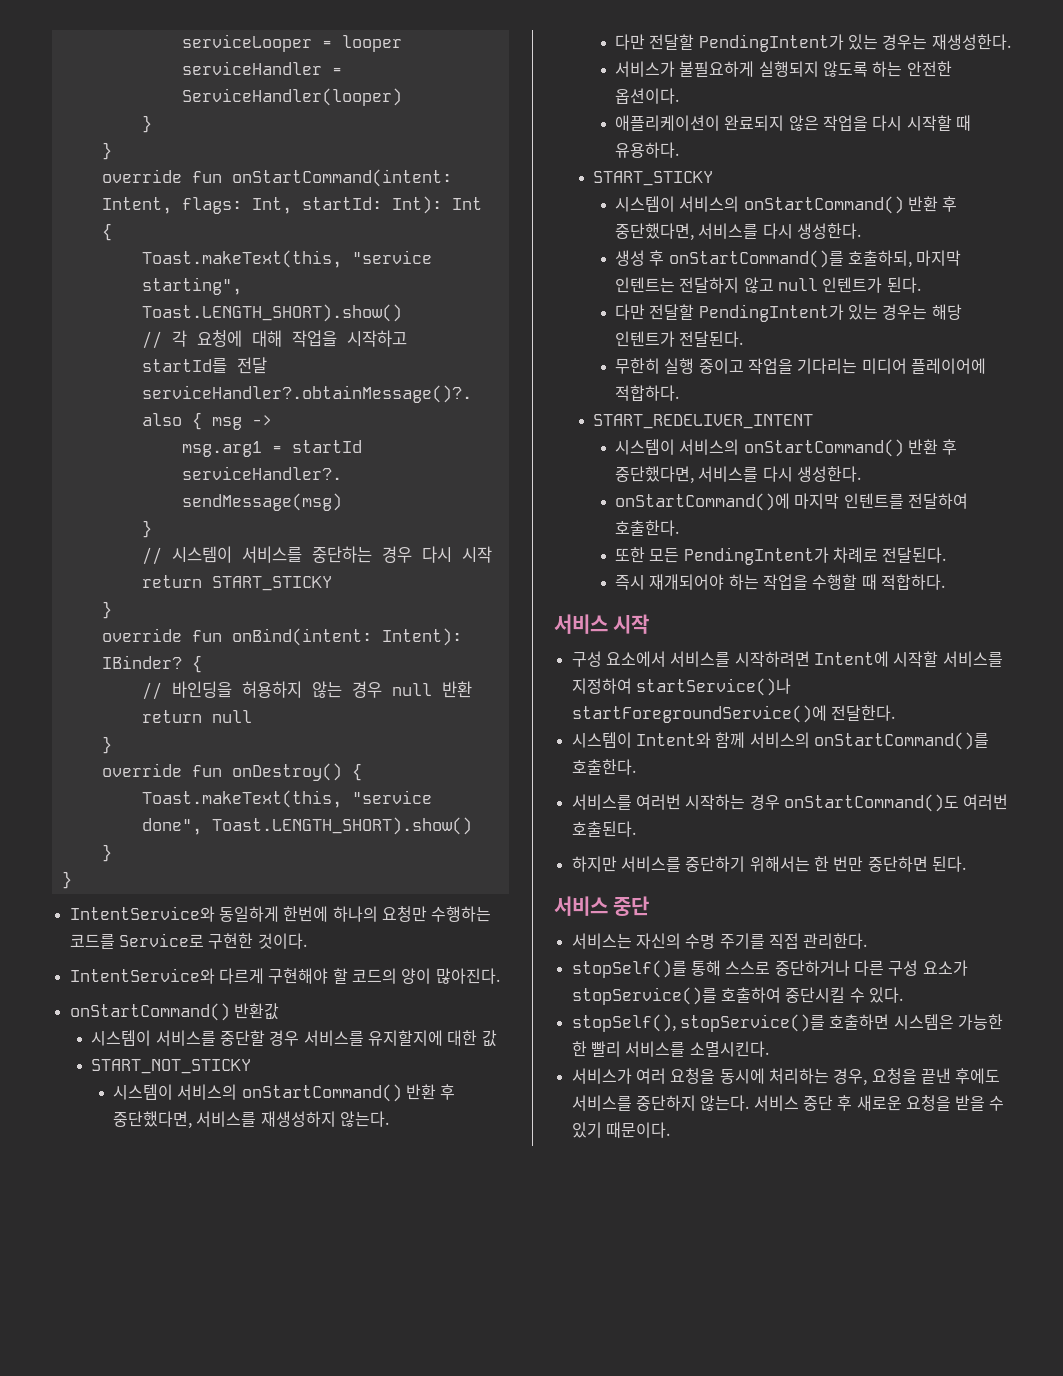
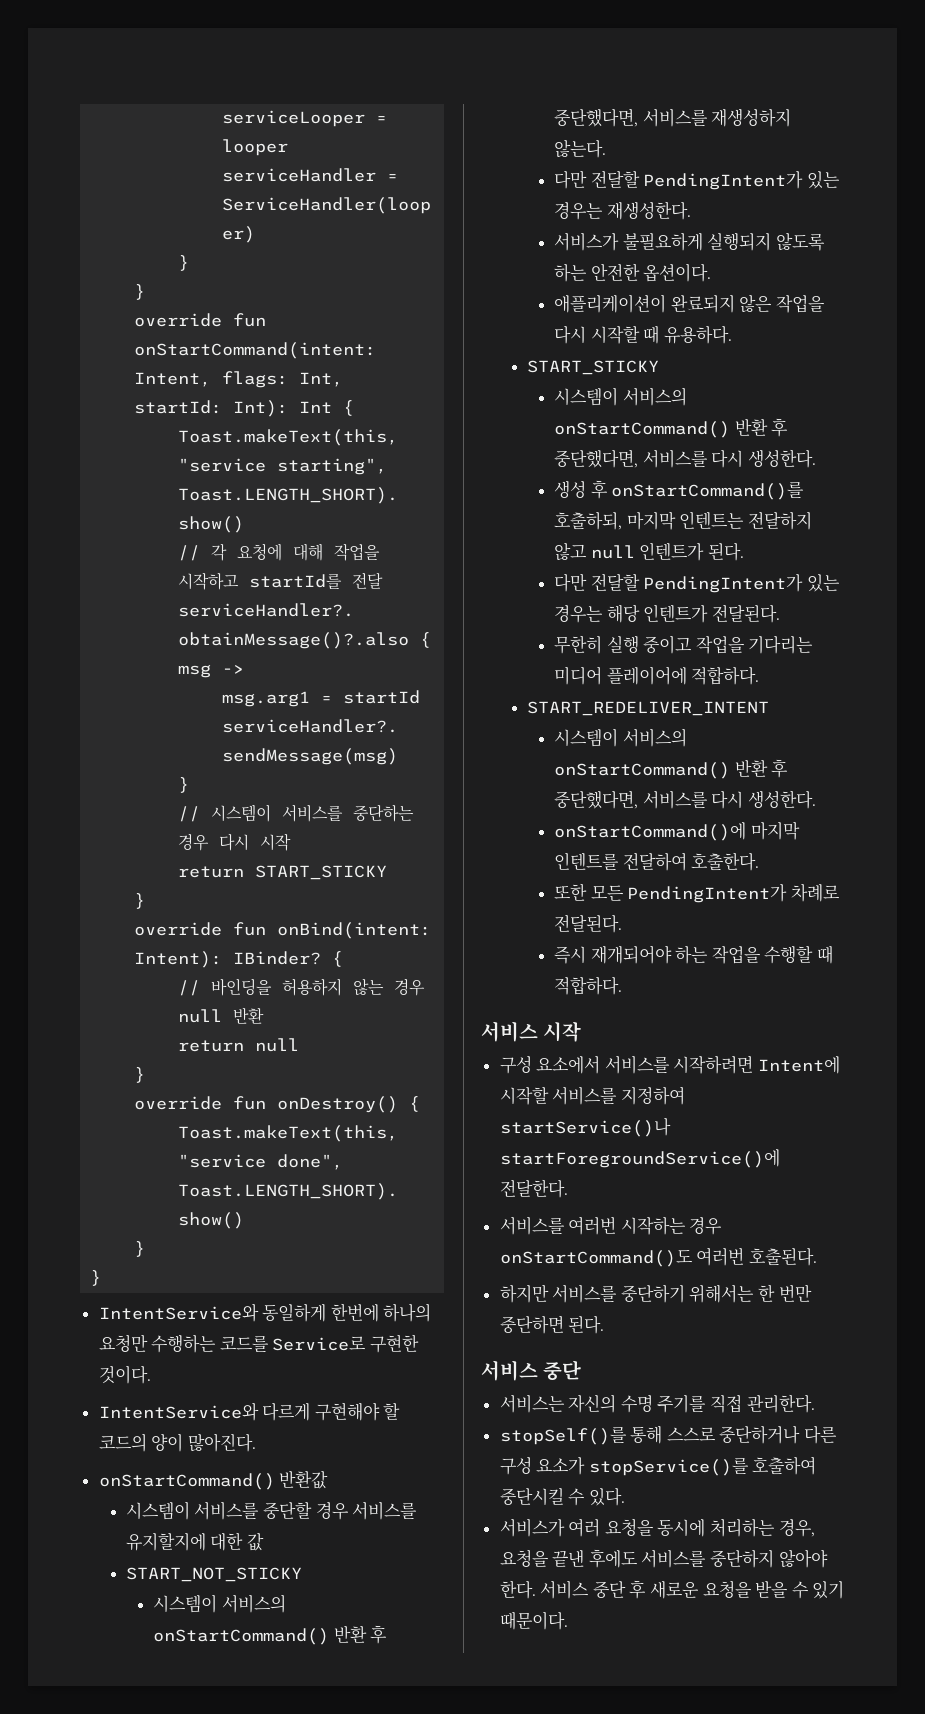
- 시스템이 Intent와 함께 서비스의 onStartCommand()를 호출한다.
- stopSelf(), stopService()를 호출하면 시스템은 가능한 한 빨리 서비스를 소멸시킨다.
- 서비스가 여러 요청을 동시에 처리하는 경우, 요청을 끝낸 후에도 서비스를 중단하지 않는다.
+ 서비스가 여러 요청을 동시에 처리하는 경우, 요청을 끝낸 후에도 서비스를 중단하지 않아야 한다.

